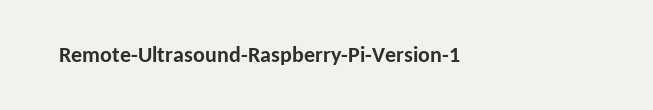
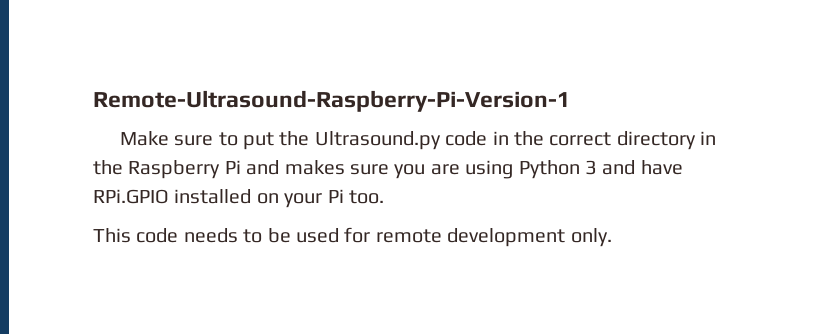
+ Make sure to put the Ultrasound.py code in the correct directory in the Raspberry Pi and makes sure you are using Python 3 and have RPi.GPIO installed on your Pi too.
+ This code needs to be used for remote development only.

